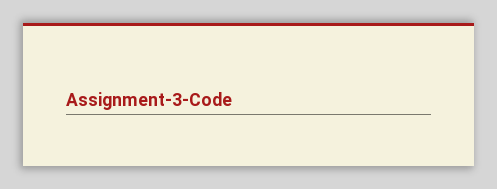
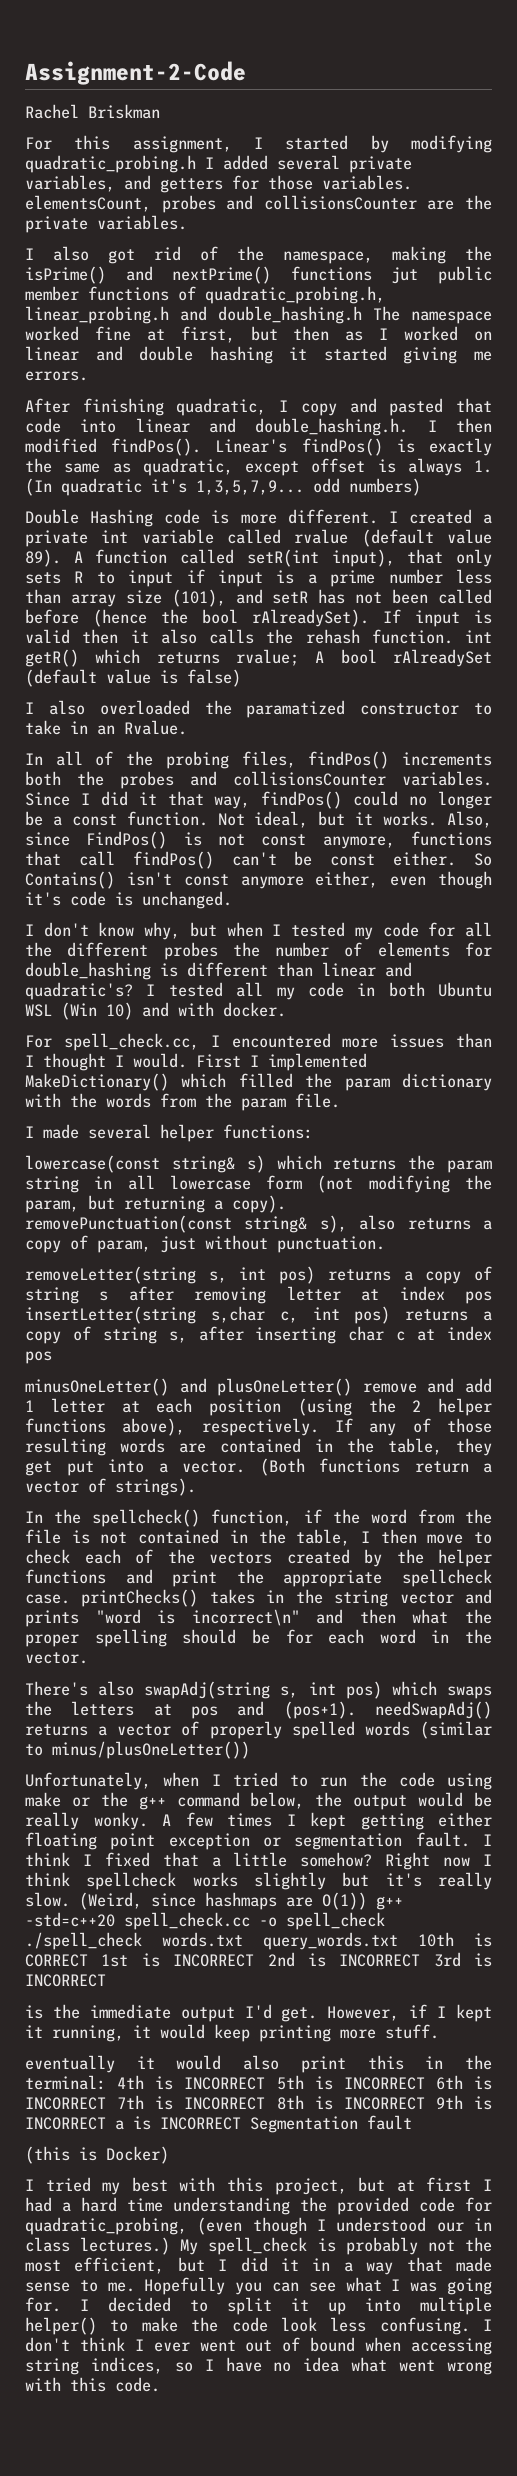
- Assignment-3-Code
+ Assignment-2-Code
+ Rachel Briskman
+ For this assignment, I started by modifying quadratic_probing.h I added several private variables, and getters for those variables. elementsCount, probes and collisionsCounter are the private variables.
+ I also got rid of the namespace, making the isPrime() and nextPrime() functions jut public member functions of quadratic_probing.h, linear_probing.h and double_hashing.h The namespace worked fine at first, but then as I worked on linear and double hashing it started giving me errors.
+ After finishing quadratic, I copy and pasted that code into linear and double_hashing.h. I then modified findPos(). Linear's findPos() is exactly the same as quadratic, except offset is always 1. (In quadratic it's 1,3,5,7,9... odd numbers)
+ Double Hashing code is more different. I created a private int variable called rvalue (default value 89). A function called setR(int input), that only sets R to input if input is a prime number less than array size (101), and setR has not been called before (hence the bool rAlreadySet). If input is valid then it also calls the rehash function. int getR() which returns rvalue; A bool rAlreadySet (default value is false)
+ I also overloaded the paramatized constructor to take in an Rvalue.
+ In all of the probing files, findPos() increments both the probes and collisionsCounter variables. Since I did it that way, findPos() could no longer be a const function. Not ideal, but it works. Also, since FindPos() is not const anymore, functions that call findPos() can't be const either. So Contains() isn't const anymore either, even though it's code is unchanged.
+ I don't know why, but when I tested my code for all the different probes the number of elements for double_hashing is different than linear and quadratic's? I tested all my code in both Ubuntu WSL (Win 10) and with docker.
+ For spell_check.cc, I encountered more issues than I thought I would. First I implemented MakeDictionary() which filled the param dictionary with the words from the param file.
+ I made several helper functions:
+ lowercase(const string& s) which returns the param string in all lowercase form (not modifying the param, but returning a copy). removePunctuation(const string& s), also returns a copy of param, just without punctuation.
+ removeLetter(string s, int pos) returns a copy of string s after removing letter at index pos insertLetter(string s,char c, int pos) returns a copy of string s, after inserting char c at index pos
+ minusOneLetter() and plusOneLetter() remove and add 1 letter at each position (using the 2 helper functions above), respectively. If any of those resulting words are contained in the table, they get put into a vector. (Both functions return a vector of strings).
+ In the spellcheck() function, if the word from the file is not contained in the table, I then move to check each of the vectors created by the helper functions and print the appropriate spellcheck case. printChecks() takes in the string vector and prints "word is incorrect\n" and then what the proper spelling should be for each word in the vector.
+ There's also swapAdj(string s, int pos) which swaps the letters at pos and (pos+1). needSwapAdj() returns a vector of properly spelled words (similar to minus/plusOneLetter())
+ Unfortunately, when I tried to run the code using make or the g++ command below, the output would be really wonky. A few times I kept getting either floating point exception or segmentation fault. I think I fixed that a little somehow? Right now I think spellcheck works slightly but it's really slow. (Weird, since hashmaps are O(1)) g++ -std=c++20 spell_check.cc -o spell_check ./spell_check words.txt query_words.txt 10th is CORRECT 1st is INCORRECT 2nd is INCORRECT 3rd is INCORRECT
+ is the immediate output I'd get. However, if I kept it running, it would keep printing more stuff.
+ eventually it would also print this in the terminal: 4th is INCORRECT 5th is INCORRECT 6th is INCORRECT 7th is INCORRECT 8th is INCORRECT 9th is INCORRECT a is INCORRECT Segmentation fault
+ (this is Docker)
+ I tried my best with this project, but at first I had a hard time understanding the provided code for quadratic_probing, (even though I understood our in class lectures.) My spell_check is probably not the most efficient, but I did it in a way that made sense to me. Hopefully you can see what I was going for. I decided to split it up into multiple helper() to make the code look less confusing. I don't think I ever went out of bound when accessing string indices, so I have no idea what went wrong with this code.

